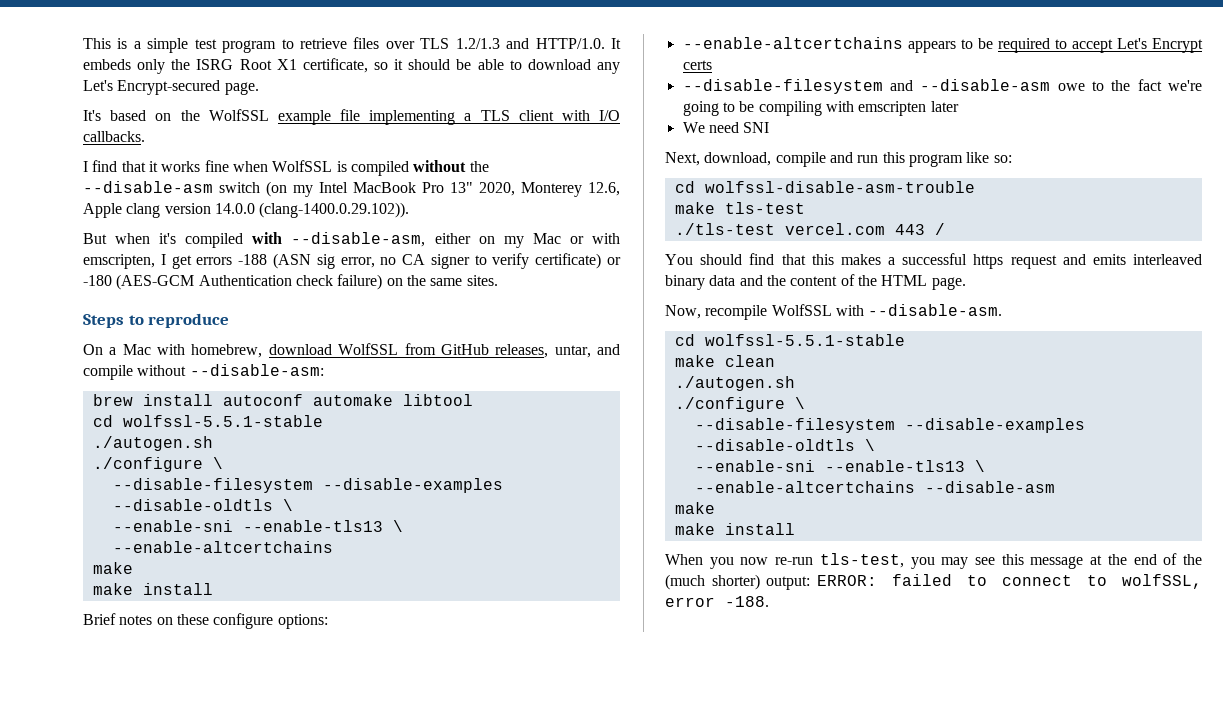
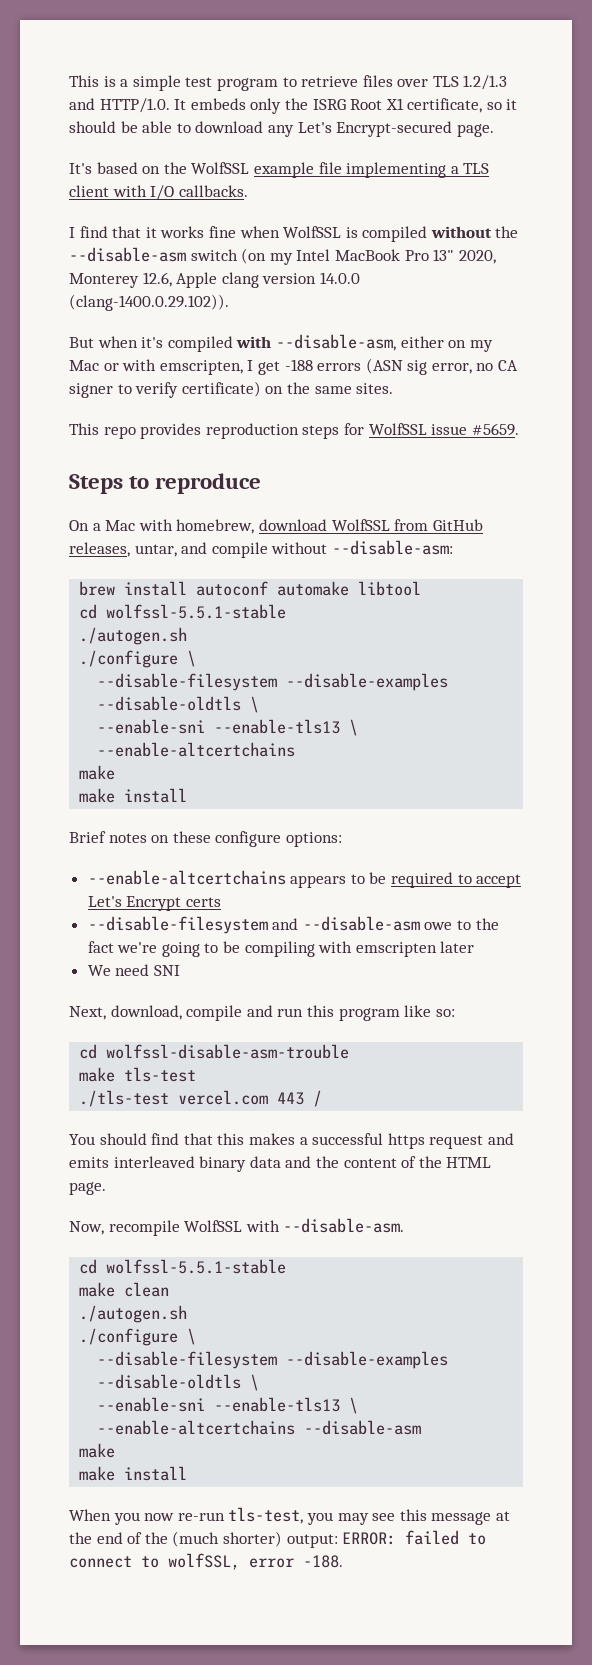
- But when it's compiled with --disable-asm, either on my Mac or with emscripten, I get errors -188 (ASN sig error, no CA signer to verify certificate) or -180 (AES-GCM Authentication check failure) on the same sites.
+ But when it's compiled with --disable-asm, either on my Mac or with emscripten, I get -188 errors (ASN sig error, no CA signer to verify certificate) on the same sites.
+ This repo provides reproduction steps for WolfSSL issue #5659.

